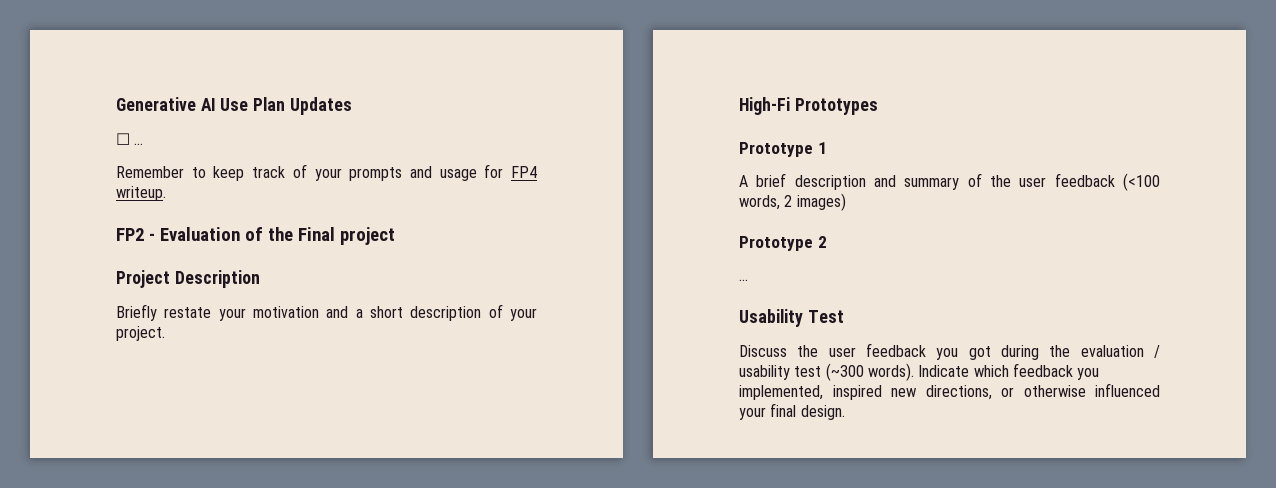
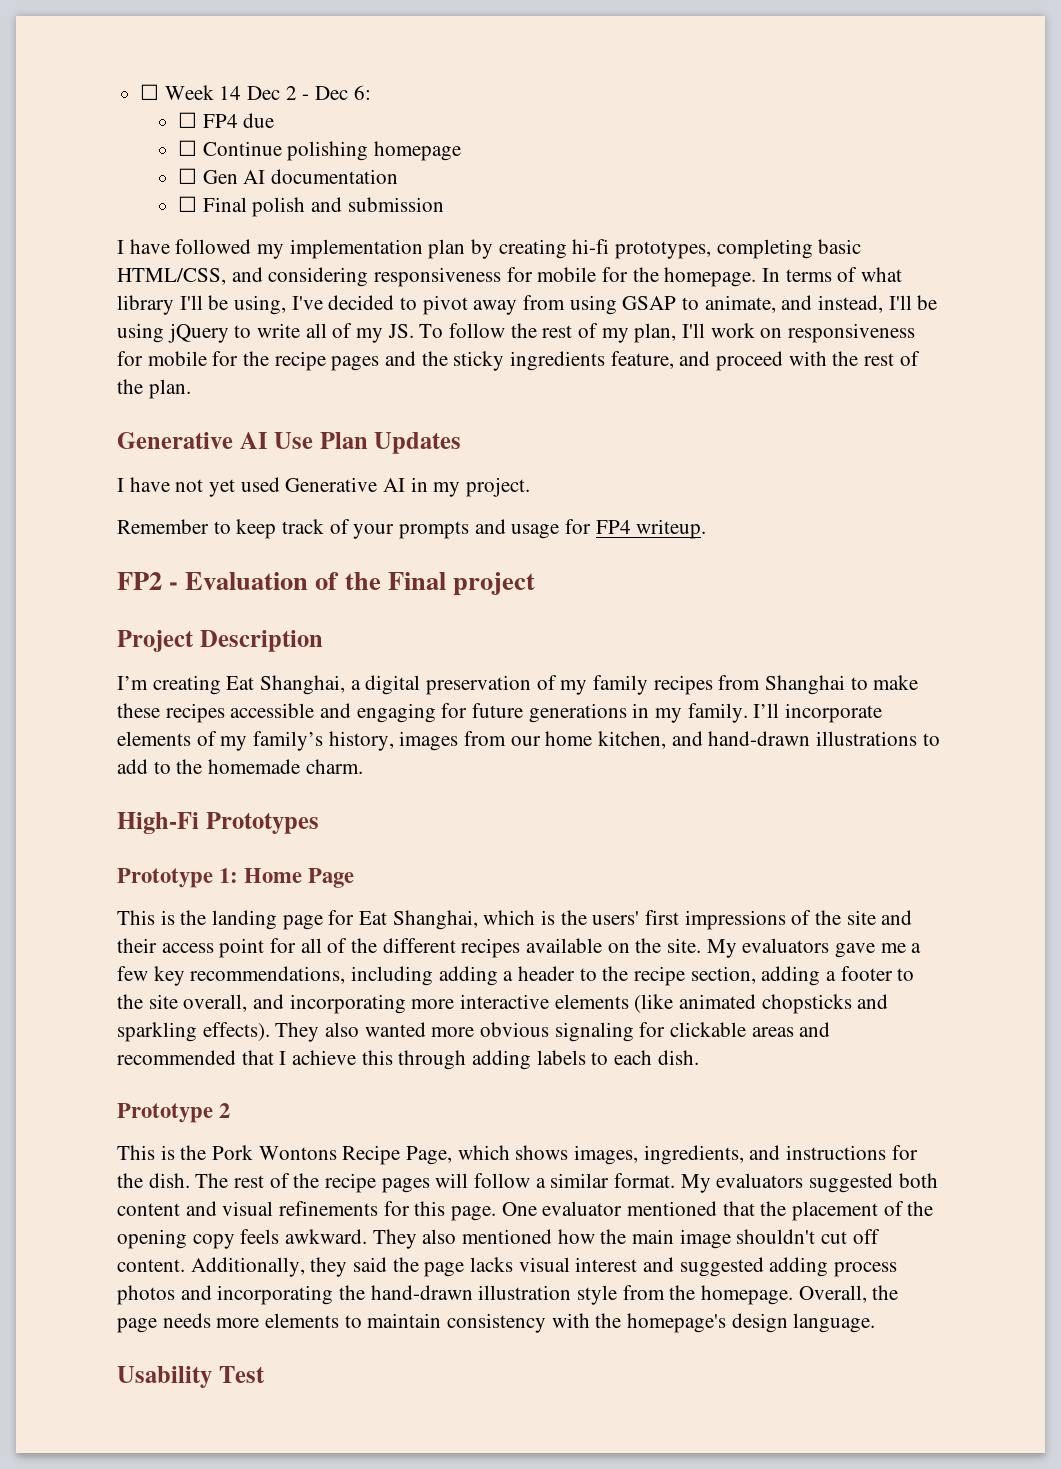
+ ☐ Week 14 Dec 2 - Dec 6:
+ ☐ FP4 due
+ ☐ Continue polishing homepage
+ ☐ Gen AI documentation
+ ☐ Final polish and submission
+ I have followed my implementation plan by creating hi-fi prototypes, completing basic HTML/CSS, and considering responsiveness for mobile for the homepage. In terms of what library I'll be using, I've decided to pivot away from using GSAP to animate, and instead, I'll be using jQuery to write all of my JS. To follow the rest of my plan, I'll work on responsiveness for mobile for the recipe pages and the sticky ingredients feature, and proceed with the rest of the plan.
- ☐ ...
+ I have not yet used Generative AI in my project.
- Briefly restate your motivation and a short description of your project.
+ I’m creating Eat Shanghai, a digital preservation of my family recipes from Shanghai to make these recipes accessible and engaging for future generations in my family. I’ll incorporate elements of my family’s history, images from our home kitchen, and hand-drawn illustrations to add to the homemade charm.
  High-Fi Prototypes
- Prototype 1
- A brief description and summary of the user feedback (<100 words, 2 images)
+ Prototype 1: Home Page
+ This is the landing page for Eat Shanghai, which is the users' first impressions of the site and their access point for all of the different recipes available on the site. My evaluators gave me a few key recommendations, including adding a header to the recipe section, adding a footer to the site overall, and incorporating more interactive elements (like animated chopsticks and sparkling effects). They also wanted more obvious signaling for clickable areas and recommended that I achieve this through adding labels to each dish.
  Prototype 2
- …
+ This is the Pork Wontons Recipe Page, which shows images, ingredients, and instructions for the dish. The rest of the recipe pages will follow a similar format. My evaluators suggested both content and visual refinements for this page. One evaluator mentioned that the placement of the opening copy feels awkward. They also mentioned how the main image shouldn't cut off content. Additionally, they said the page lacks visual interest and suggested adding process photos and incorporating the hand-drawn illustration style from the homepage. Overall, the page needs more elements to maintain consistency with the homepage's design language.
  Usability Test
- Discuss the user feedback you got during the evaluation / usability test (~300 words). Indicate which feedback you implemented, inspired new directions, or otherwise influenced your final design.

